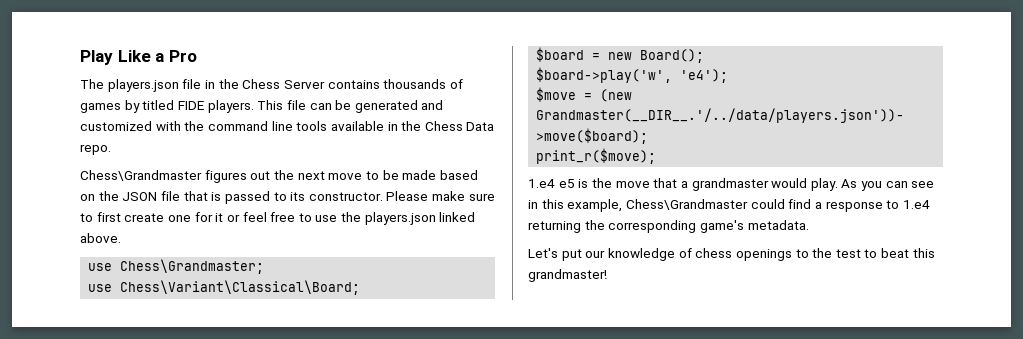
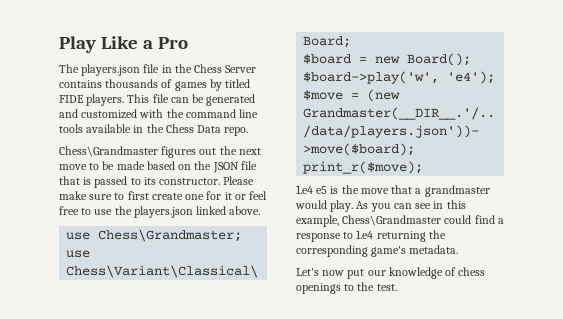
- Let's put our knowledge of chess openings to the test to beat this grandmaster!
+ Let's now put our knowledge of chess openings to the test.

